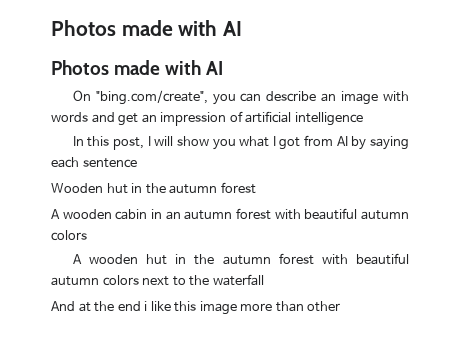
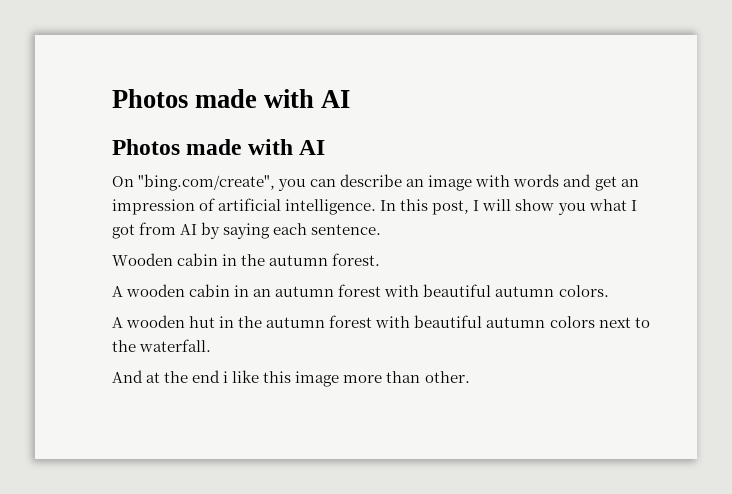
- On "bing.com/create", you can describe an image with words and get an impression of artificial intelligence
- In this post, I will show you what I got from AI by saying each sentence
+ On "bing.com/create", you can describe an image with words and get an impression of artificial intelligence. In this post, I will show you what I got from AI by saying each sentence.
- Wooden hut in the autumn forest
+ Wooden cabin in the autumn forest.
- A wooden cabin in an autumn forest with beautiful autumn colors
+ A wooden cabin in an autumn forest with beautiful autumn colors.
- A wooden hut in the autumn forest with beautiful autumn colors next to the waterfall
+ A wooden hut in the autumn forest with beautiful autumn colors next to the waterfall.
- And at the end i like this image more than other
+ And at the end i like this image more than other.

